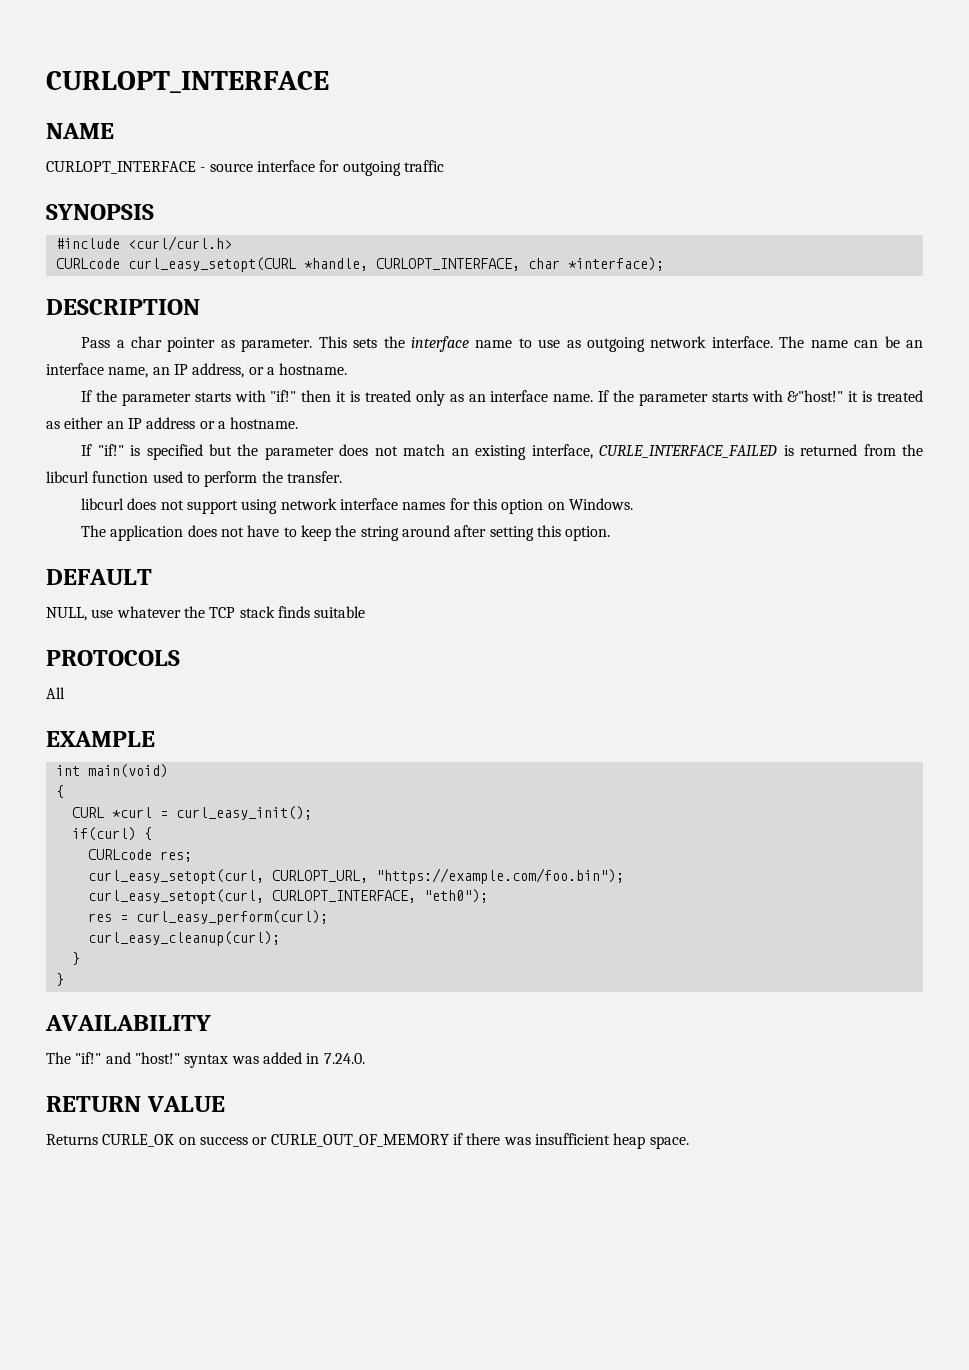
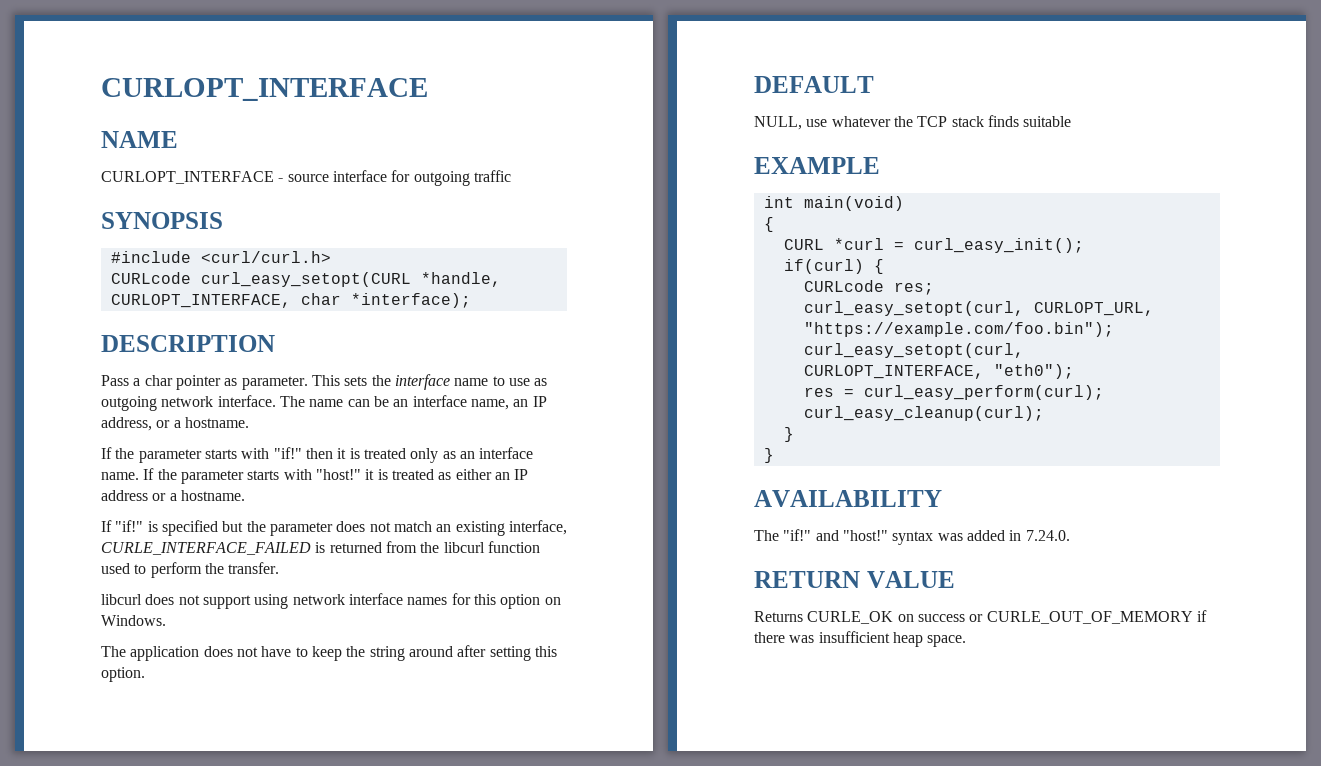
- If the parameter starts with &"host!" it is treated as either an IP address or a hostname.
+ If the parameter starts with "host!" it is treated as either an IP address or a hostname.
- PROTOCOLS
- All

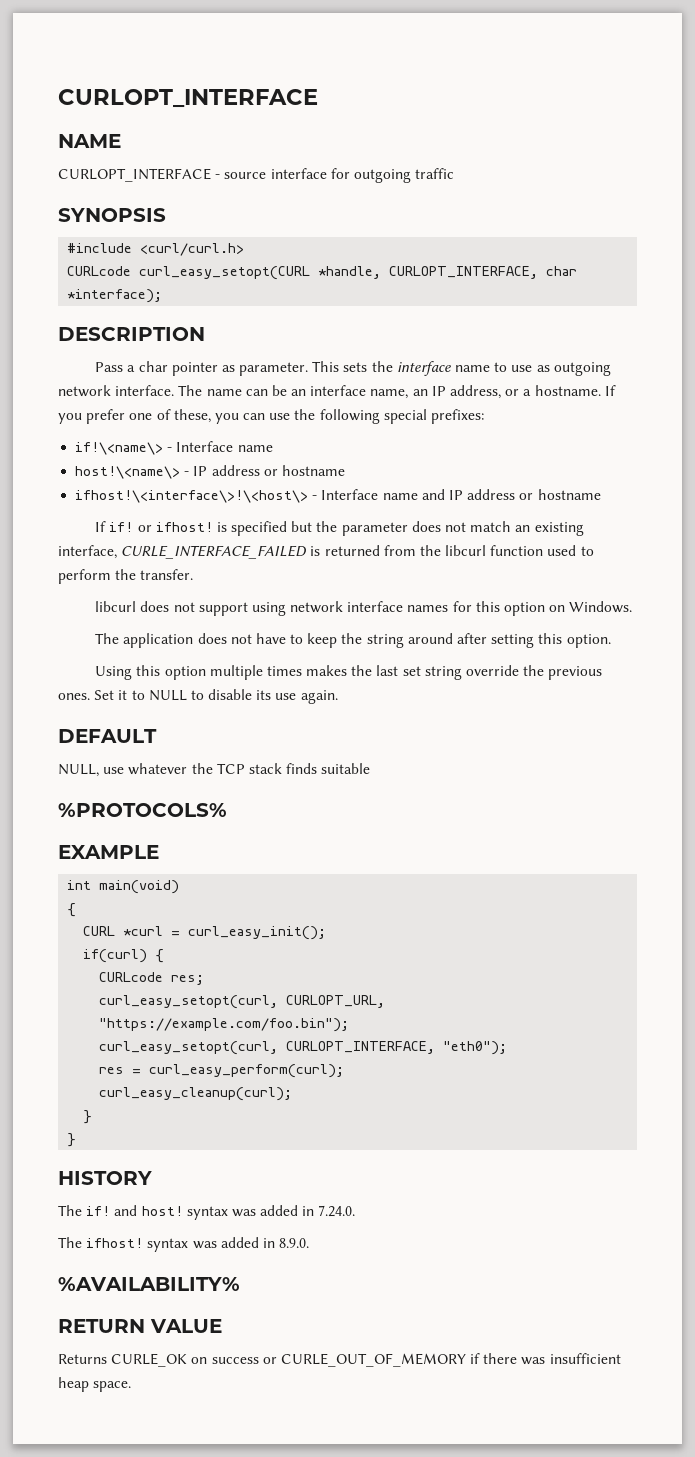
- The name can be an interface name, an IP address, or a hostname.
- If the parameter starts with "if!" then it is treated only as an interface name. If the parameter starts with "host!" it is treated as either an IP address or a hostname.
- If "if!" is specified but the parameter does not match an existing interface, CURLE_INTERFACE_FAILED is returned from the libcurl function used to perform the transfer.
+ The name can be an interface name, an IP address, or a hostname. If you prefer one of these, you can use the following special prefixes:
+ if!\<name\> - Interface name
+ host!\<name\> - IP address or hostname
+ ifhost!\<interface\>!\<host\> - Interface name and IP address or hostname
+ If if! or ifhost! is specified but the parameter does not match an existing interface, CURLE_INTERFACE_FAILED is returned from the libcurl function used to perform the transfer.
+ Using this option multiple times makes the last set string override the previous ones. Set it to NULL to disable its use again.
+ %PROTOCOLS%
- AVAILABILITY
- The "if!" and "host!" syntax was added in 7.24.0.
+ HISTORY
+ The if! and host! syntax was added in 7.24.0.
+ The ifhost! syntax was added in 8.9.0.
+ %AVAILABILITY%

